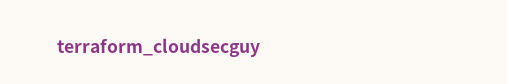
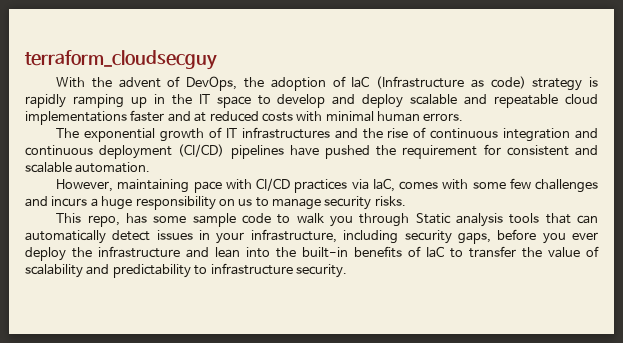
+ With the advent of DevOps, the adoption of IaC (Infrastructure as code) strategy is rapidly ramping up in the IT space to develop and deploy scalable and repeatable cloud implementations faster and at reduced costs with minimal human errors.
+ The exponential growth of IT infrastructures and the rise of continuous integration and continuous deployment (CI/CD) pipelines have pushed the requirement for consistent and scalable automation.
+ However, maintaining pace with CI/CD practices via IaC, comes with some few challenges and incurs a huge responsibility on us to manage security risks.
+ This repo, has some sample code to walk you through Static analysis tools that can automatically detect issues in your infrastructure, including security gaps, before you ever deploy the infrastructure and lean into the built-in benefits of IaC to transfer the value of scalability and predictability to infrastructure security.

